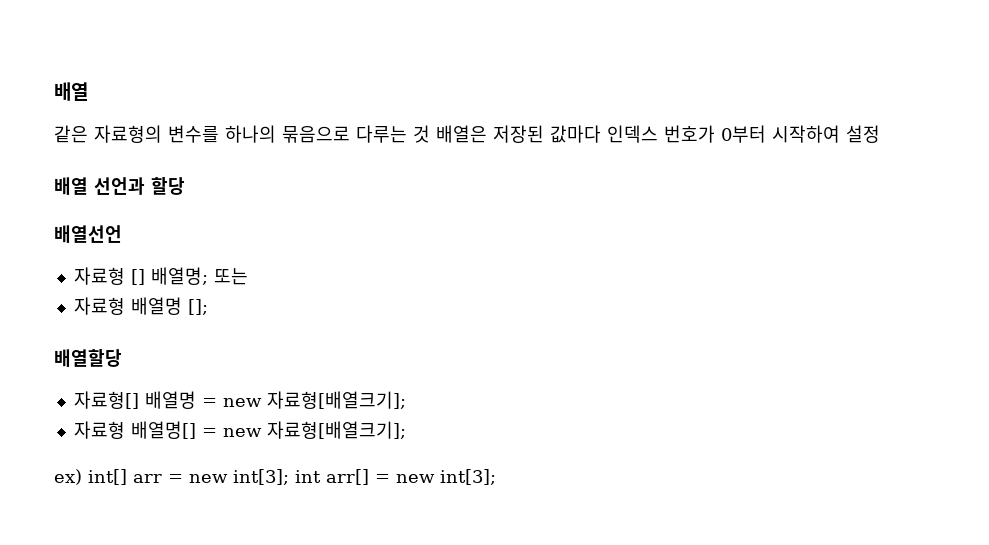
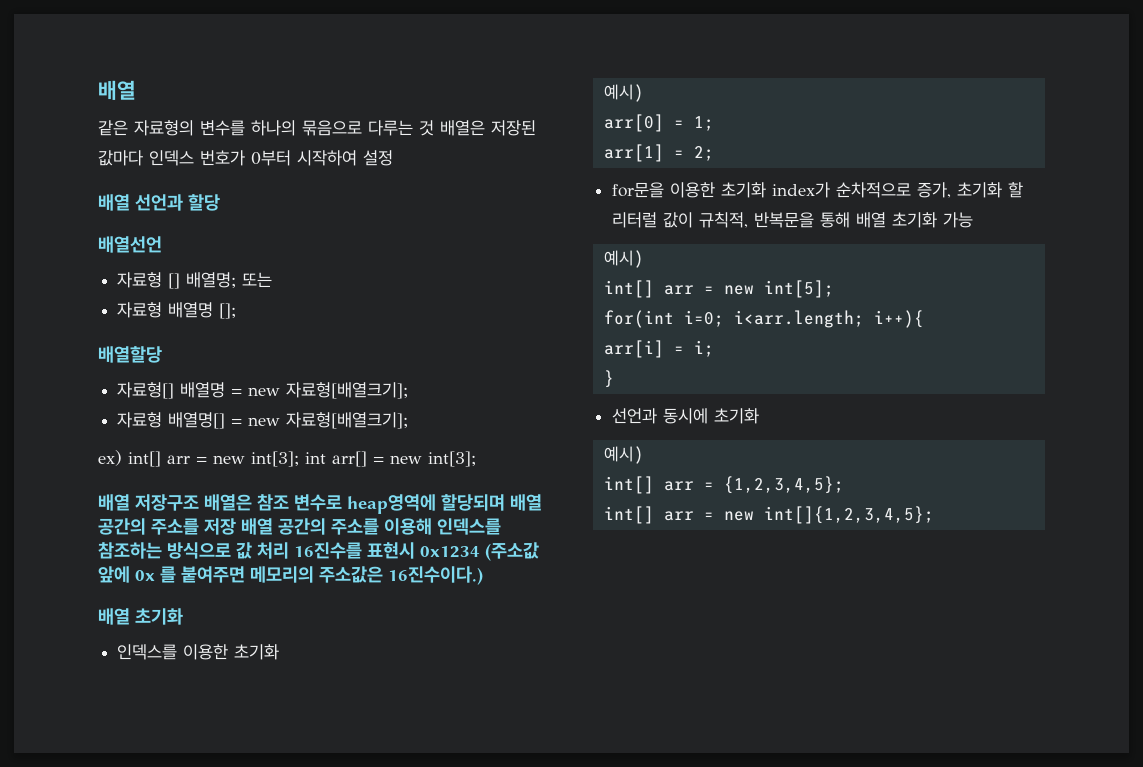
+ 배열 저장구조 배열은 참조 변수로 heap영역에 할당되며 배열 공간의 주소를 저장 배열 공간의 주소를 이용해 인덱스를 참조하는 방식으로 값 처리 16진수를 표현시 0x1234 (주소값 앞에 0x 를 붙여주면 메모리의 주소값은 16진수이다.)
+ 배열 초기화
+ 인덱스를 이용한 초기화
+ 예시)
+ arr[0] = 1;
+ arr[1] = 2;
+ for문을 이용한 초기화 index가 순차적으로 증가, 초기화 할 리터럴 값이 규칙적, 반복문을 통해 배열 초기화 가능
+ 예시)
+ int[] arr = new int[5];
+ for(int i=0; i<arr.length; i++){
+ arr[i] = i;
+ }
+ 선언과 동시에 초기화
+ 예시)
+ int[] arr = {1,2,3,4,5};
+ int[] arr = new int[]{1,2,3,4,5};

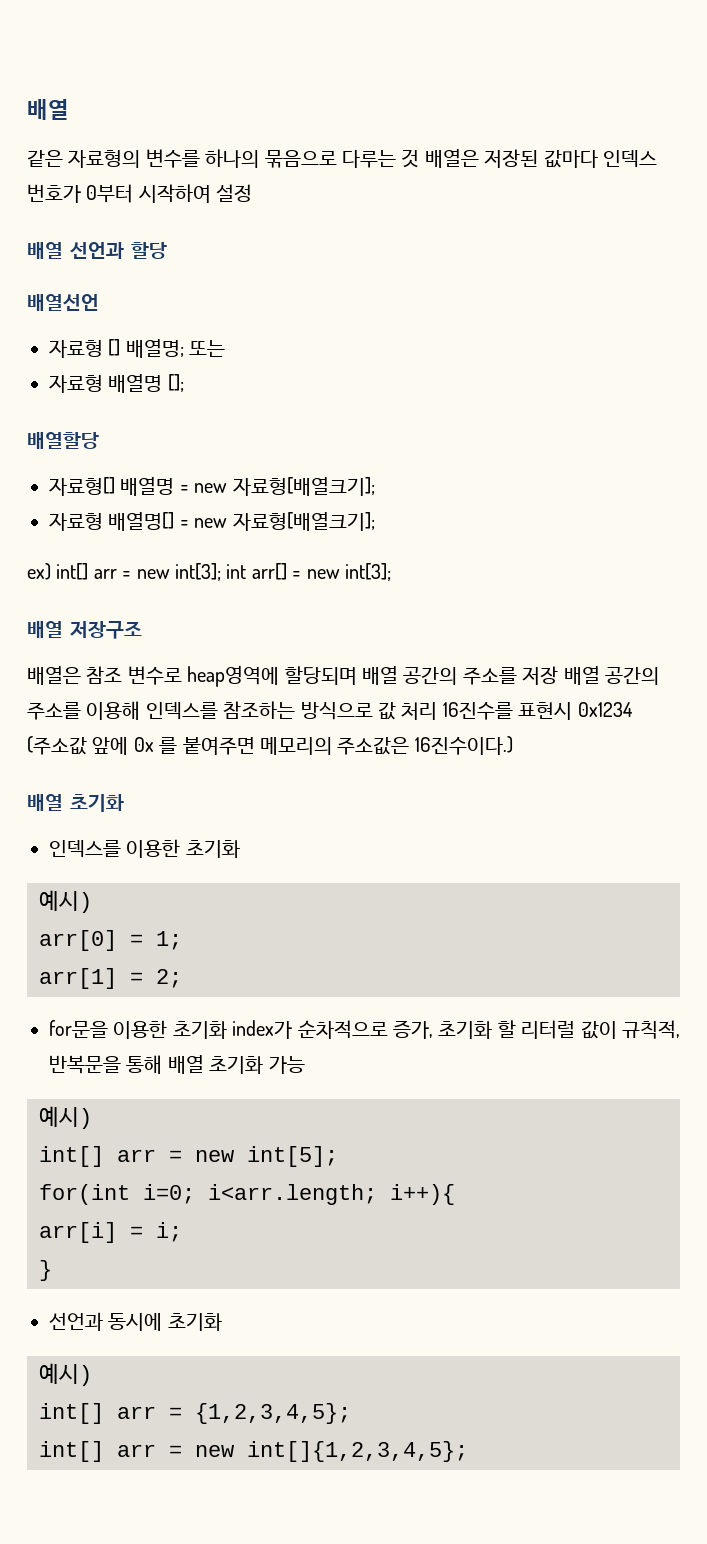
- 배열 저장구조 배열은 참조 변수로 heap영역에 할당되며 배열 공간의 주소를 저장 배열 공간의 주소를 이용해 인덱스를 참조하는 방식으로 값 처리 16진수를 표현시 0x1234 (주소값 앞에 0x 를 붙여주면 메모리의 주소값은 16진수이다.)
+ 배열 저장구조
+ 배열은 참조 변수로 heap영역에 할당되며 배열 공간의 주소를 저장 배열 공간의 주소를 이용해 인덱스를 참조하는 방식으로 값 처리 16진수를 표현시 0x1234 (주소값 앞에 0x 를 붙여주면 메모리의 주소값은 16진수이다.)

